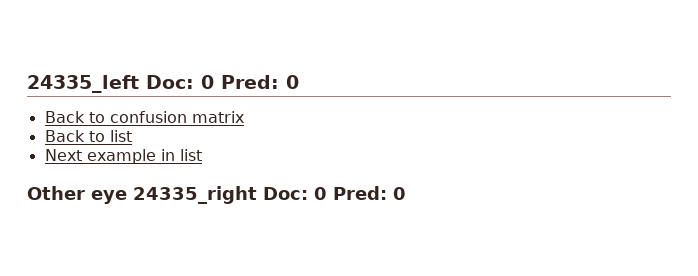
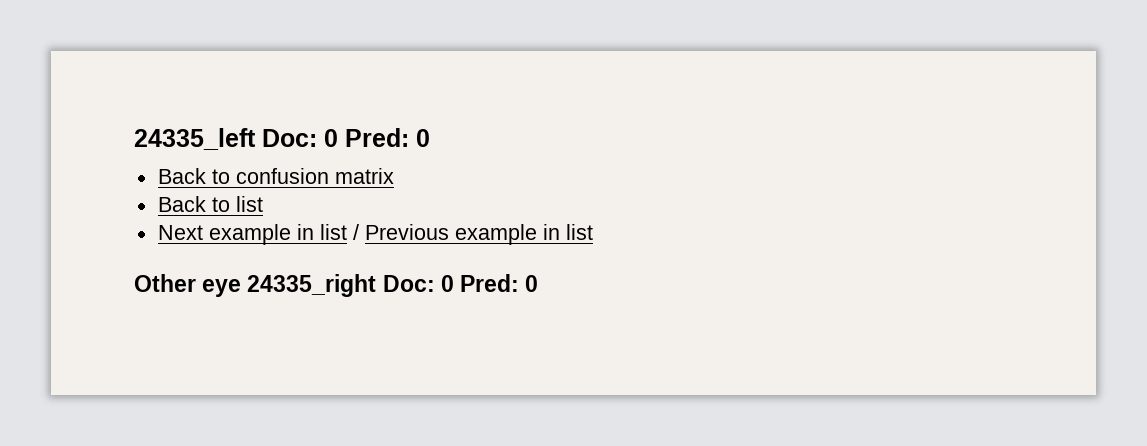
- Next example in list
+ Next example in list / Previous example in list

